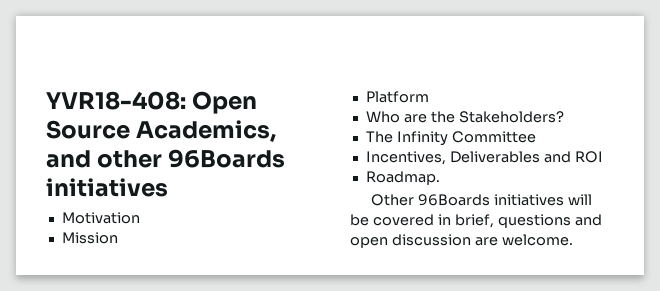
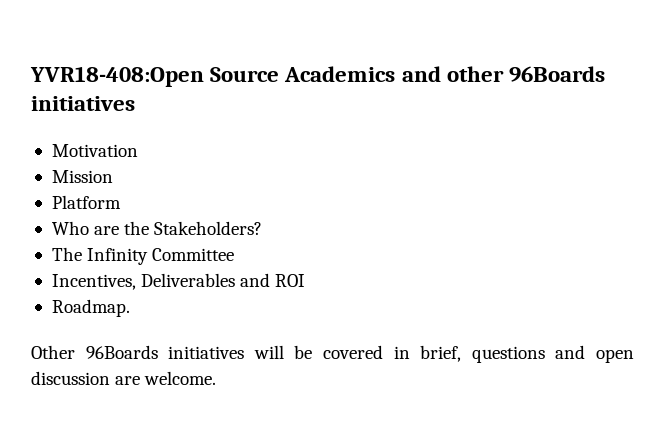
- YVR18-408: Open Source Academics, and other 96Boards initiatives
+ YVR18-408:Open Source Academics and other 96Boards initiatives

